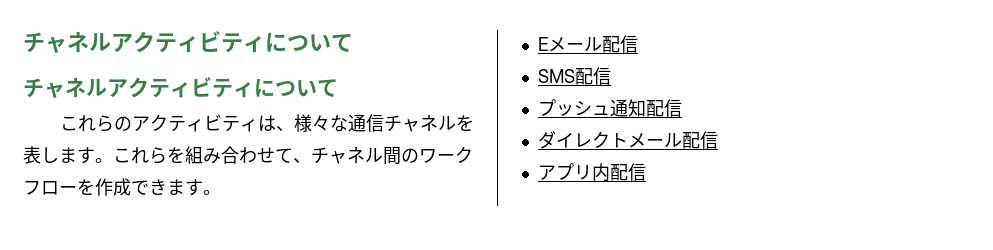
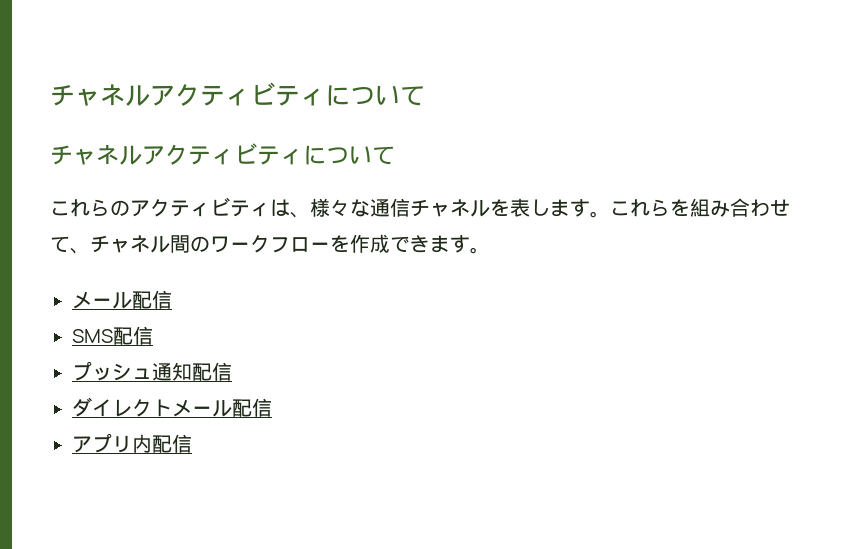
  これらを組み合わせて、チャネル間のワークフローを作成できます。
- Eメール配信
+ メール配信

